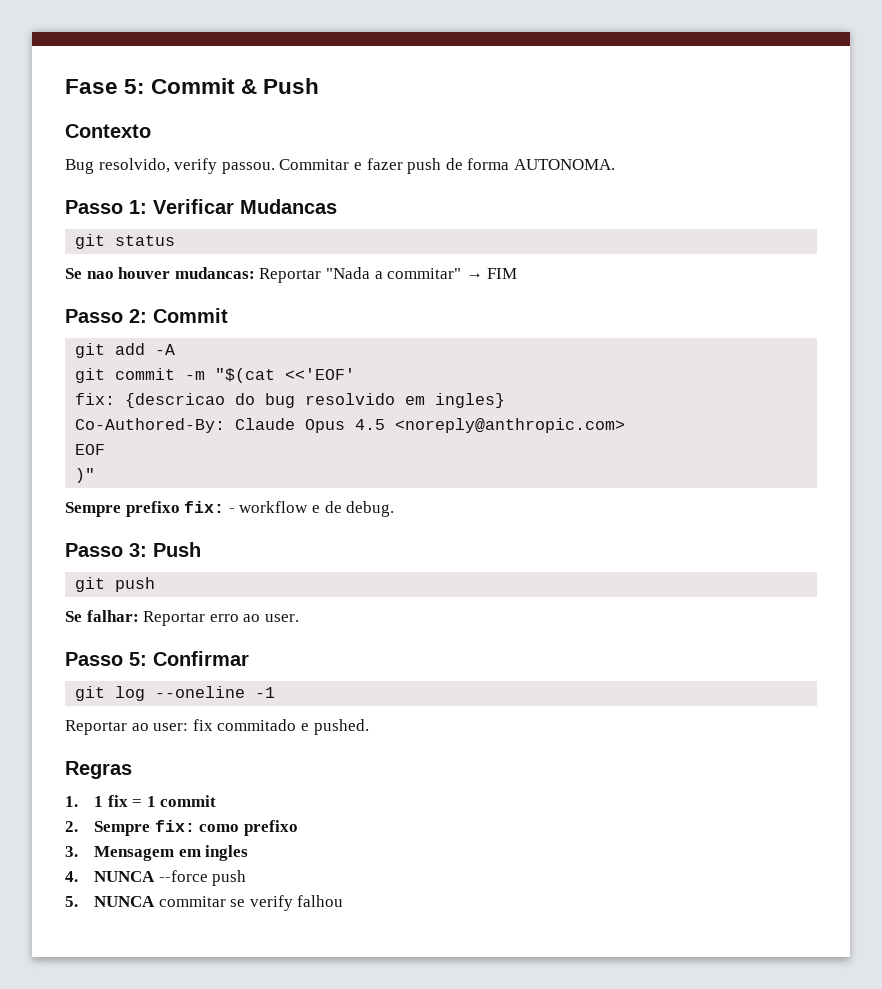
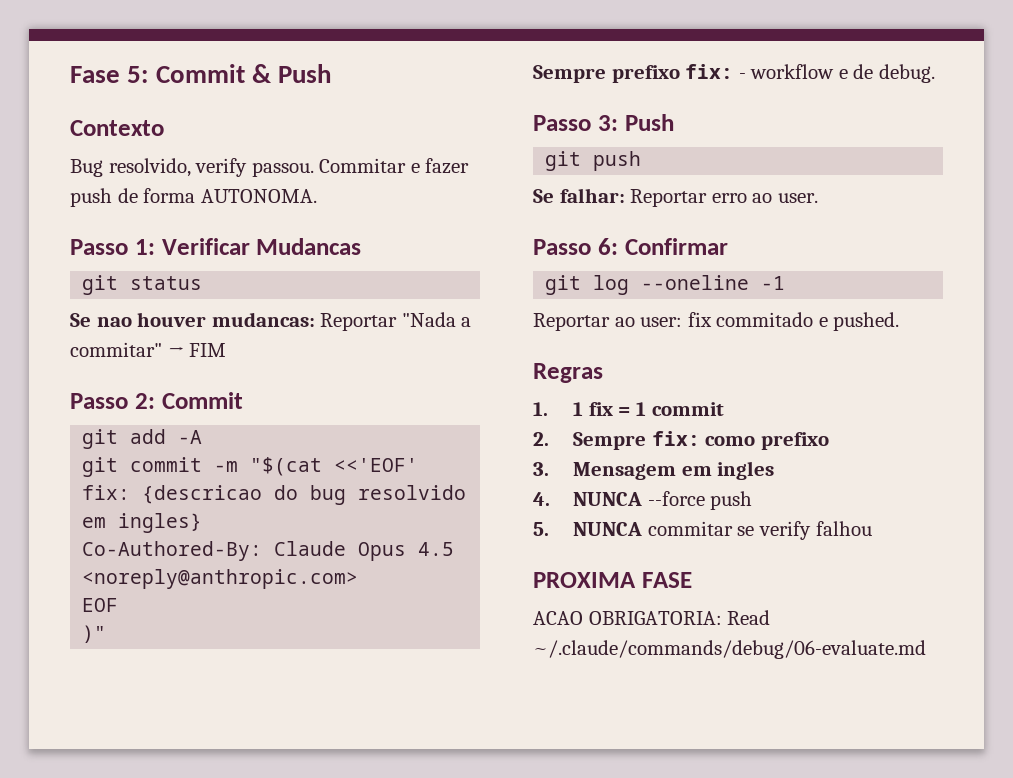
- Passo 5: Confirmar
+ Passo 6: Confirmar
+ PROXIMA FASE
+ ACAO OBRIGATORIA: Read ~/.claude/commands/debug/06-evaluate.md

